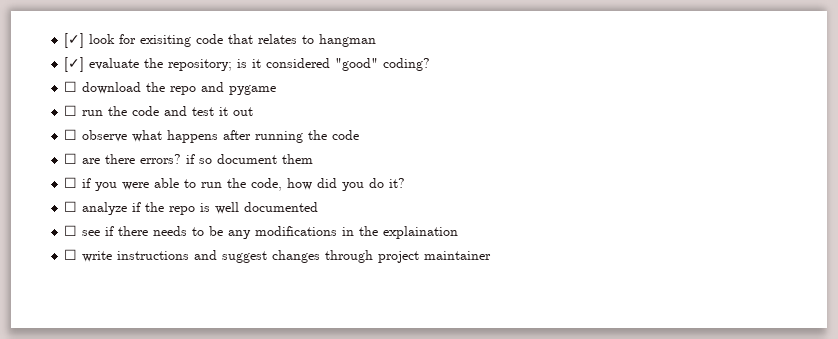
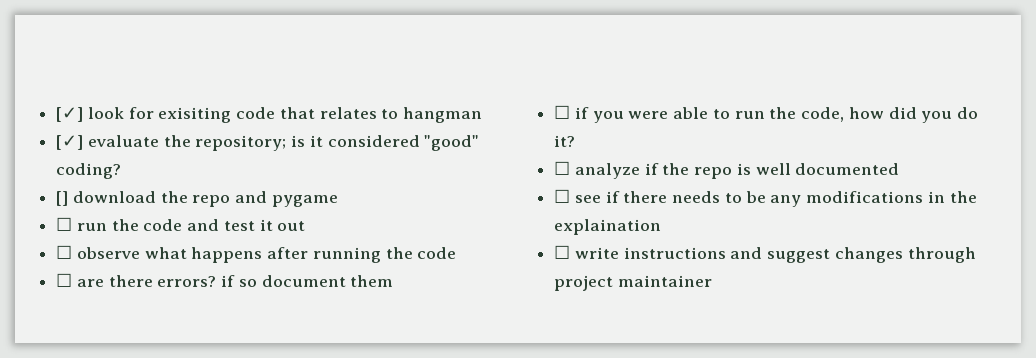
- ☐ download the repo and pygame
+ [] download the repo and pygame

